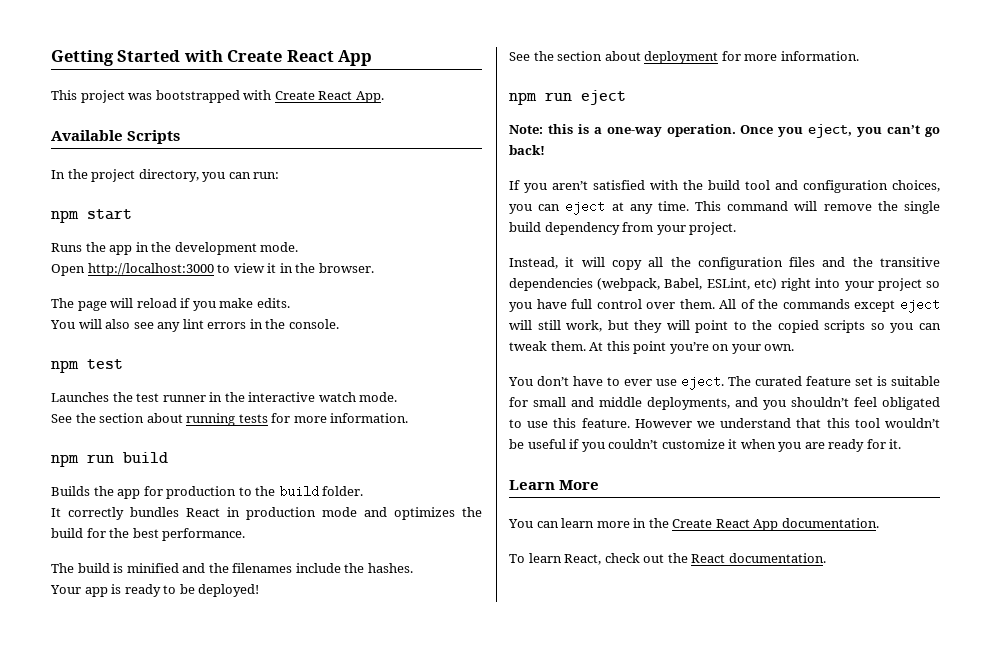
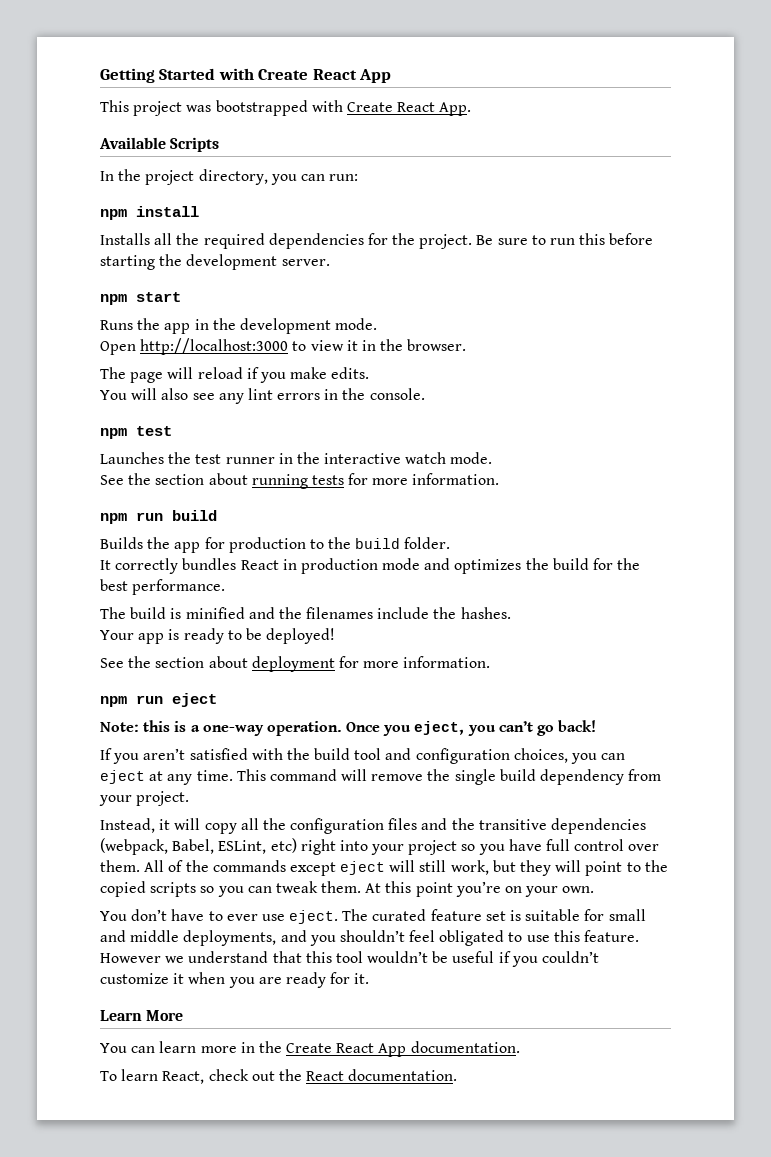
+ npm install
+ Installs all the required dependencies for the project. Be sure to run this before starting the development server.

